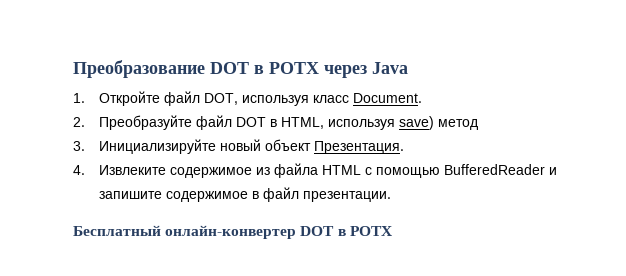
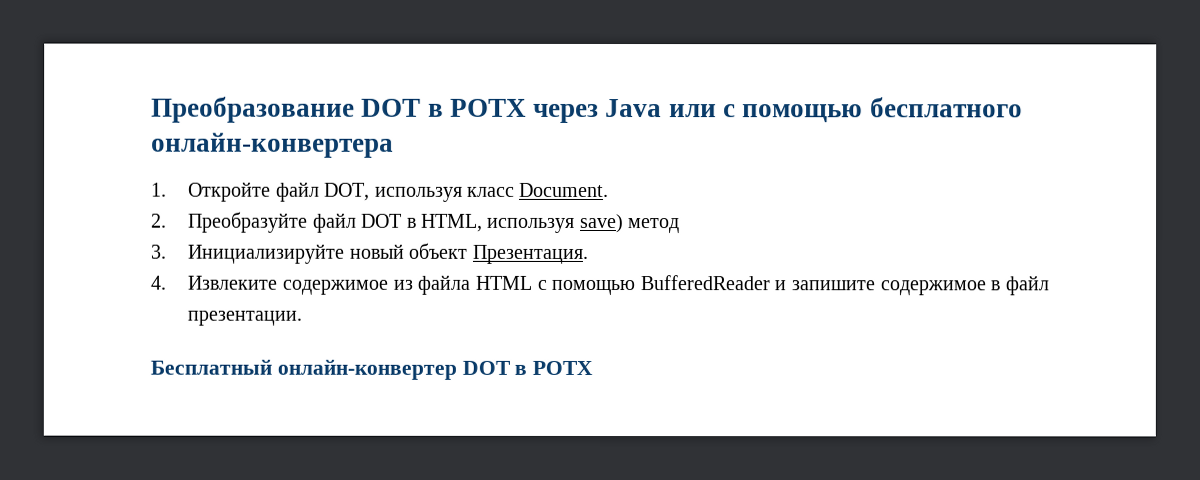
- Преобразование DOT в POTX через Java
+ Преобразование DOT в POTX через Java или с помощью бесплатного онлайн-конвертера

